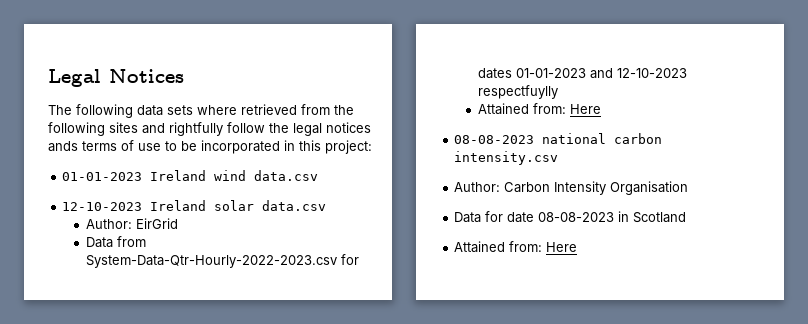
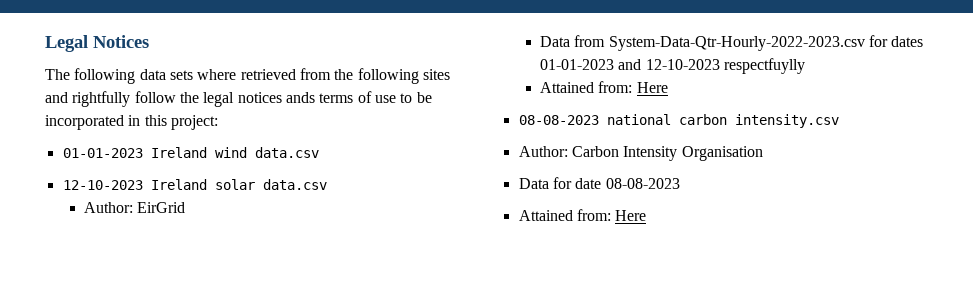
- Data for date 08-08-2023 in Scotland
+ Data for date 08-08-2023

